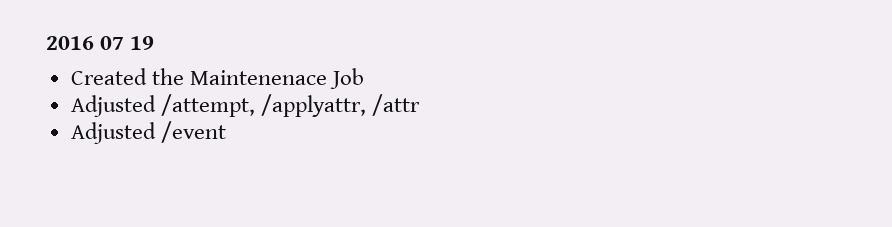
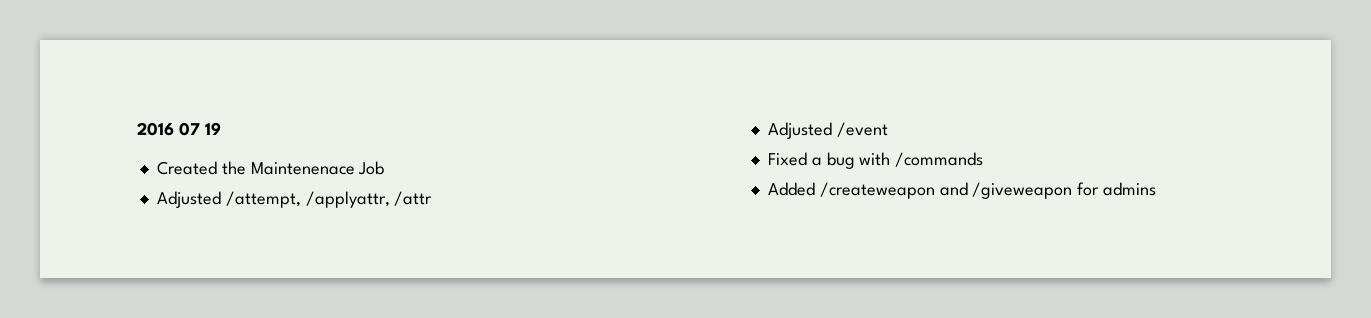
+ Fixed a bug with /commands
+ Added /createweapon and /giveweapon for admins

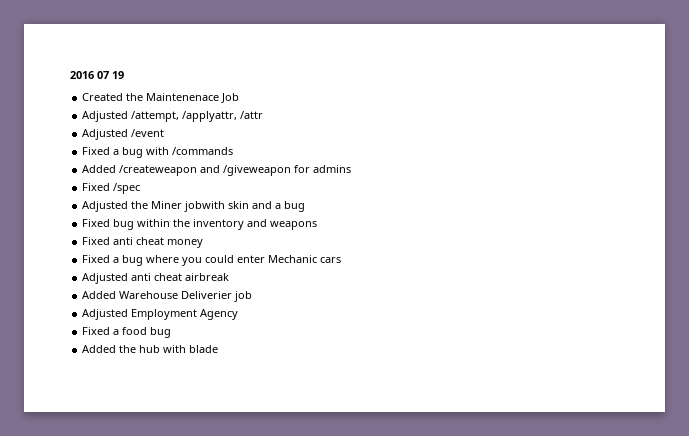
+ Fixed /spec
+ Adjusted the Miner jobwith skin and a bug
+ Fixed bug within the inventory and weapons
+ Fixed anti cheat money
+ Fixed a bug where you could enter Mechanic cars
+ Adjusted anti cheat airbreak
+ Added Warehouse Deliverier job
+ Adjusted Employment Agency
+ Fixed a food bug
+ Added the hub with blade

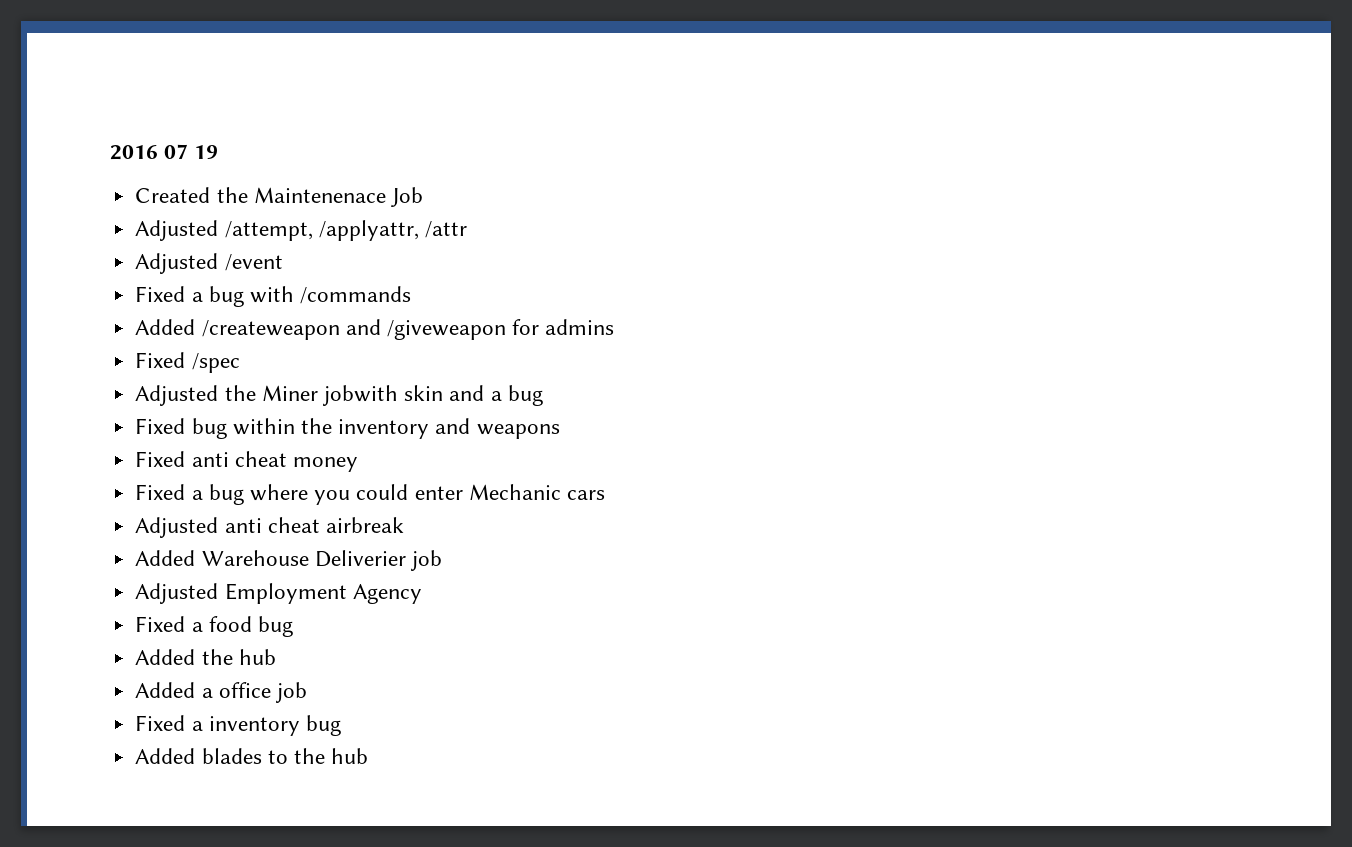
- Added the hub with blade
+ Added the hub
+ Added a office job
+ Fixed a inventory bug
+ Added blades to the hub

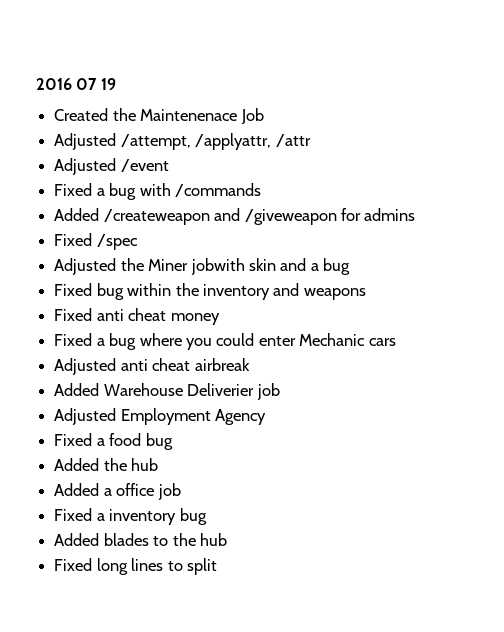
+ Fixed long lines to split

